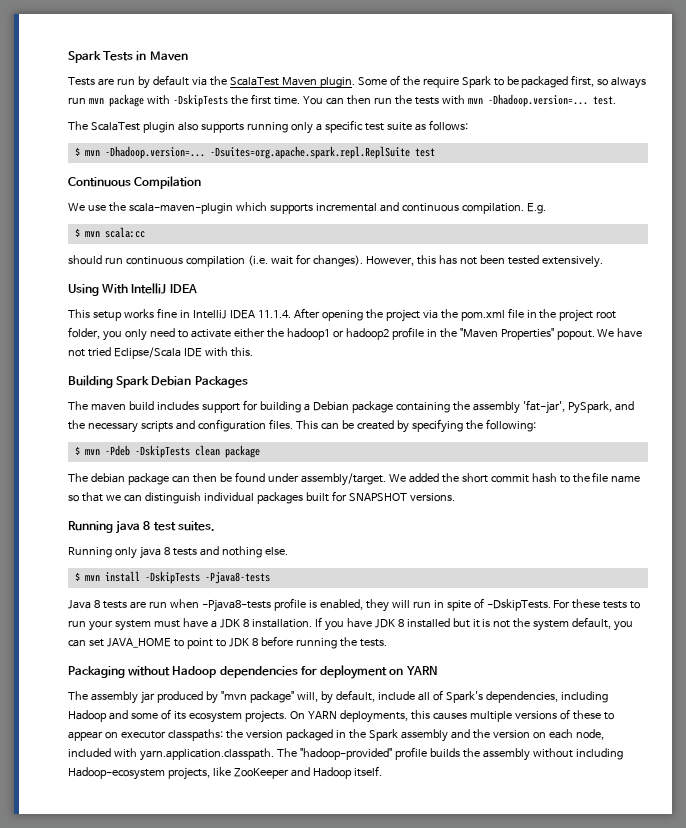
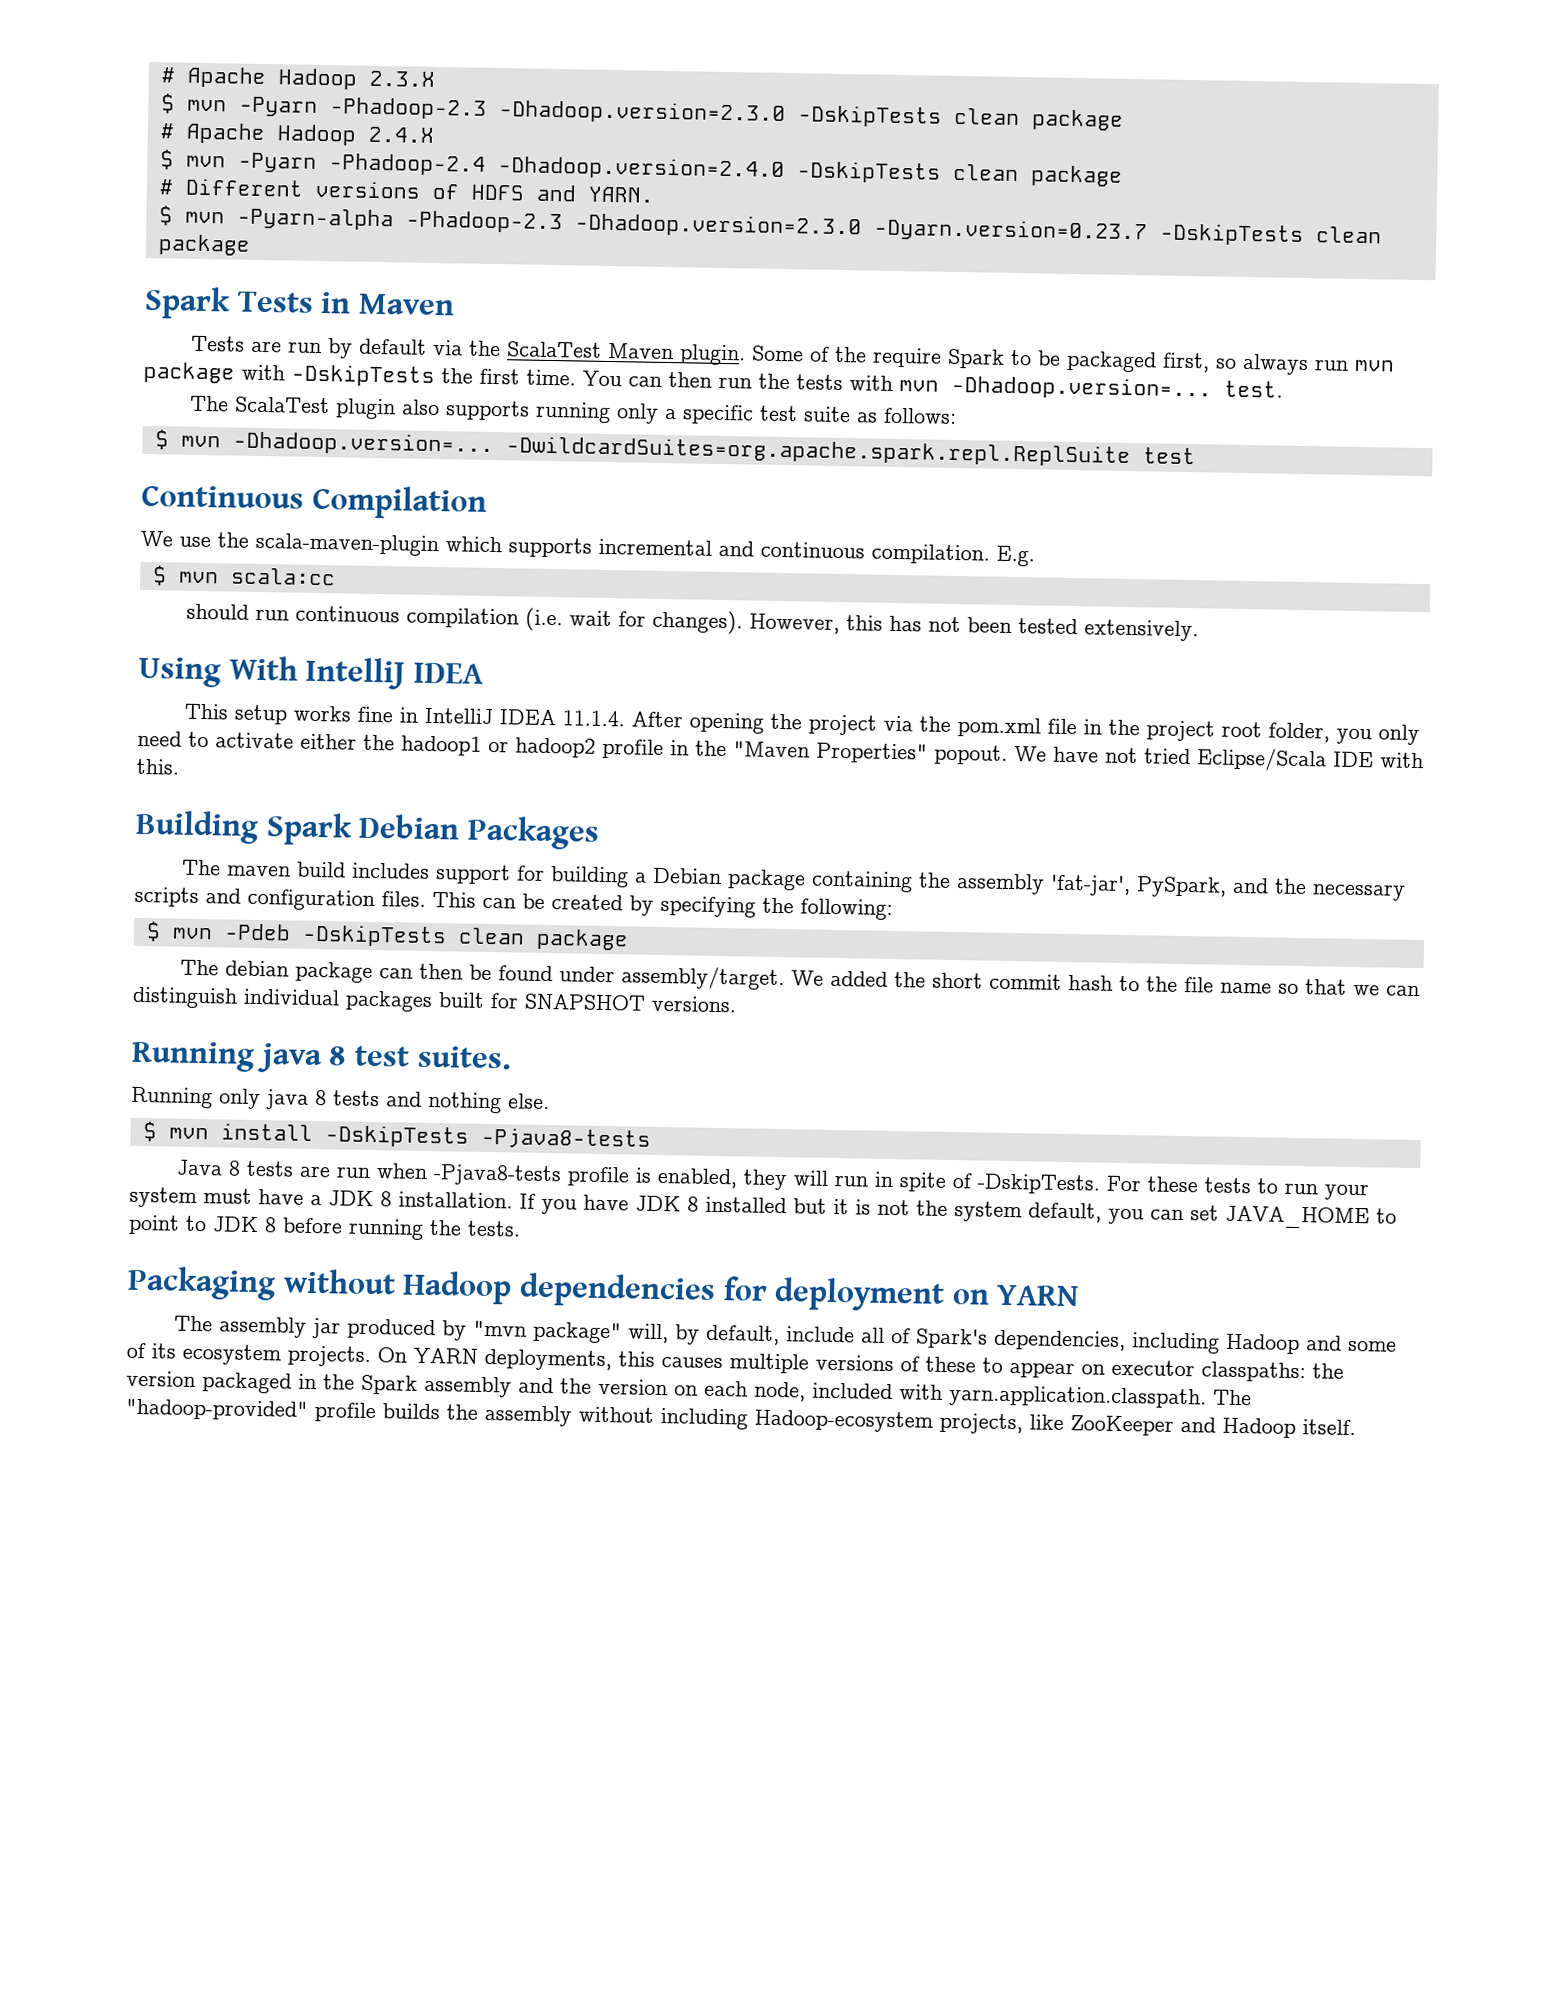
+ # Apache Hadoop 2.3.X
+ $ mvn -Pyarn -Phadoop-2.3 -Dhadoop.version=2.3.0 -DskipTests clean package
+ # Apache Hadoop 2.4.X
+ $ mvn -Pyarn -Phadoop-2.4 -Dhadoop.version=2.4.0 -DskipTests clean package
+ # Different versions of HDFS and YARN.
+ $ mvn -Pyarn-alpha -Phadoop-2.3 -Dhadoop.version=2.3.0 -Dyarn.version=0.23.7 -DskipTests clean package
- -Dsuites=org.apache.spark.repl.ReplSuite test
+ -DwildcardSuites=org.apache.spark.repl.ReplSuite test

